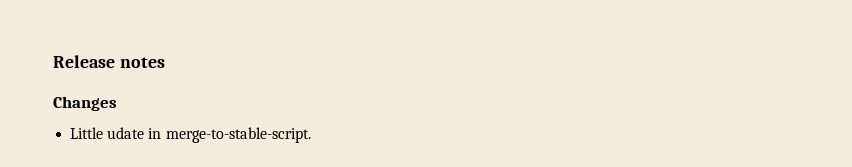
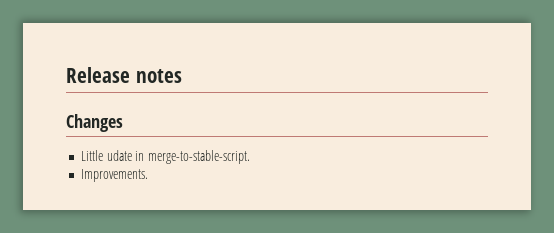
+ Improvements.

